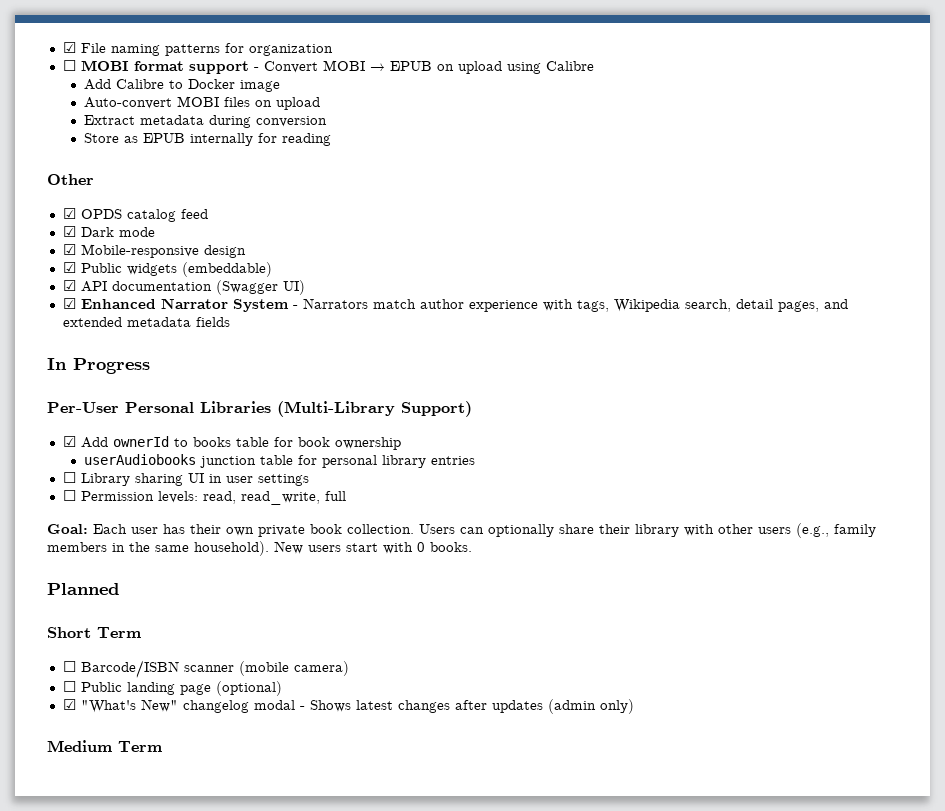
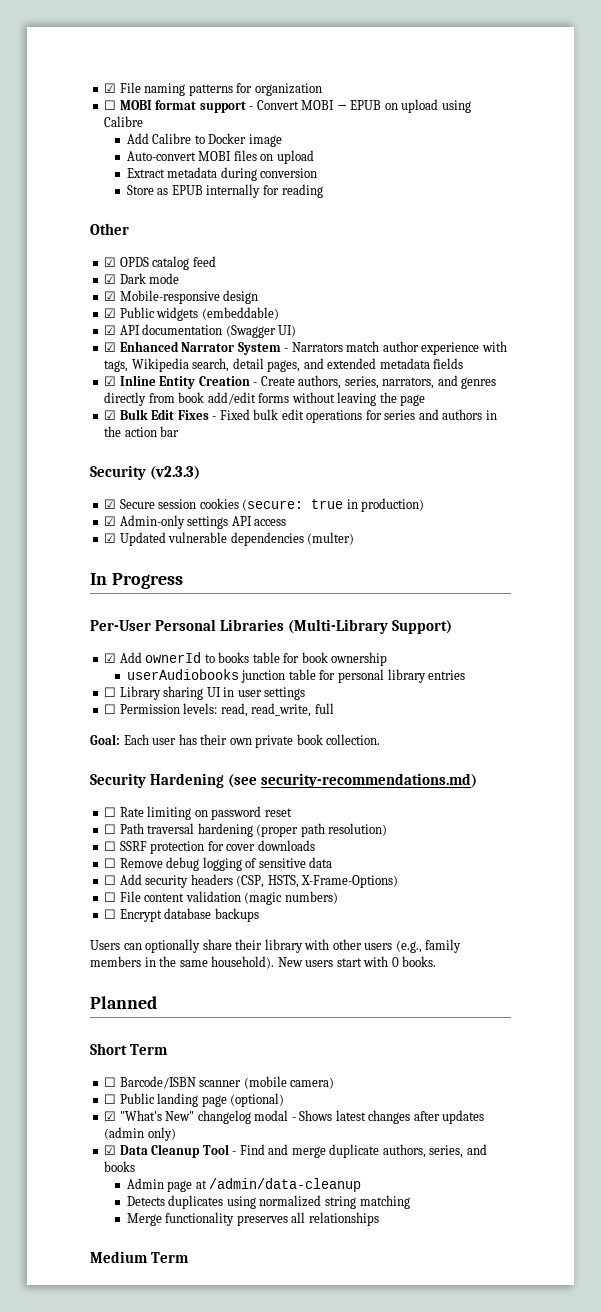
+ ☑ Inline Entity Creation - Create authors, series, narrators, and genres directly from book add/edit forms without leaving the page
+ ☑ Bulk Edit Fixes - Fixed bulk edit operations for series and authors in the action bar
+ Security (v2.3.3)
+ ☑ Secure session cookies (secure: true in production)
+ ☑ Admin-only settings API access
+ ☑ Updated vulnerable dependencies (multer)
- Goal: Each user has their own private book collection. Users can optionally share their library with other users (e.g., family members in the same household).
+ Goal: Each user has their own private book collection.
+ Security Hardening (see security-recommendations.md)
+ ☐ Rate limiting on password reset
+ ☐ Path traversal hardening (proper path resolution)
+ ☐ SSRF protection for cover downloads
+ ☐ Remove debug logging of sensitive data
+ ☐ Add security headers (CSP, HSTS, X-Frame-Options)
+ ☐ File content validation (magic numbers)
+ ☐ Encrypt database backups
+ Users can optionally share their library with other users (e.g., family members in the same household).
+ ☑ Data Cleanup Tool - Find and merge duplicate authors, series, and books
+ Admin page at /admin/data-cleanup
+ Detects duplicates using normalized string matching
+ Merge functionality preserves all relationships

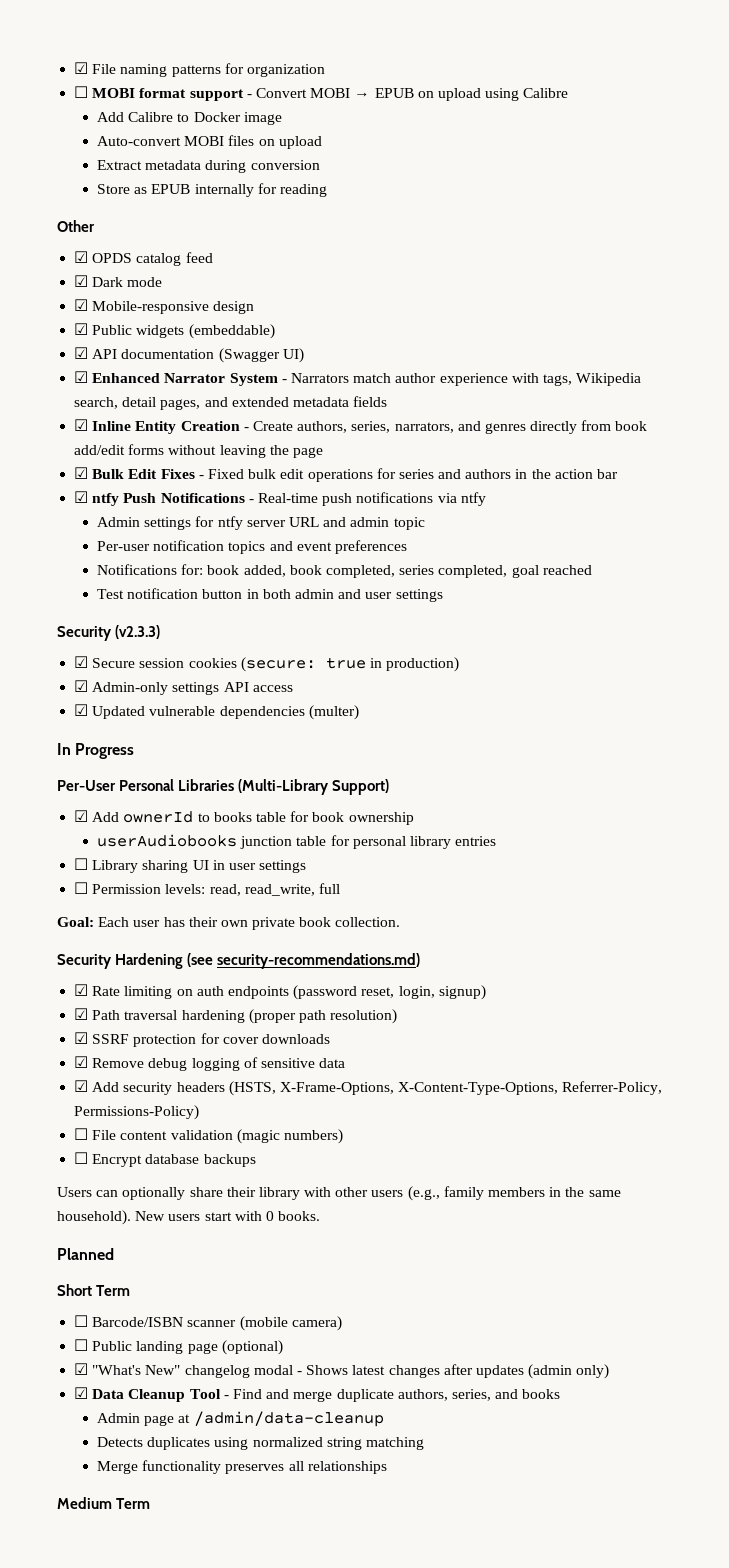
+ ☑ ntfy Push Notifications - Real-time push notifications via ntfy
+ Admin settings for ntfy server URL and admin topic
+ Per-user notification topics and event preferences
+ Notifications for: book added, book completed, series completed, goal reached
+ Test notification button in both admin and user settings
- ☐ Rate limiting on password reset
- ☐ Path traversal hardening (proper path resolution)
+ ☑ Rate limiting on auth endpoints (password reset, login, signup)
+ ☑ Path traversal hardening (proper path resolution)
- ☐ SSRF protection for cover downloads
+ ☑ SSRF protection for cover downloads
- ☐ Remove debug logging of sensitive data
+ ☑ Remove debug logging of sensitive data
- ☐ Add security headers (CSP, HSTS, X-Frame-Options)
+ ☑ Add security headers (HSTS, X-Frame-Options, X-Content-Type-Options, Referrer-Policy, Permissions-Policy)

